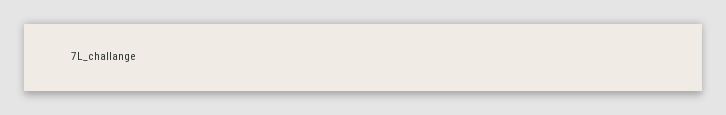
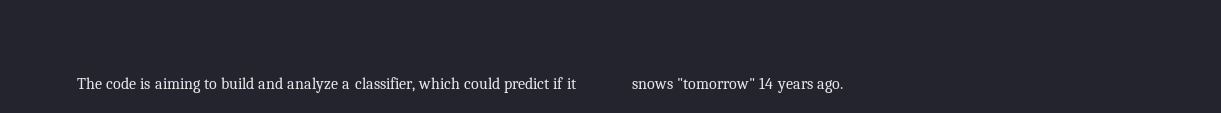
- 7L_challange
+ The code is aiming to build and analyze a classifier, which could predict if it snows "tomorrow" 14 years ago.

